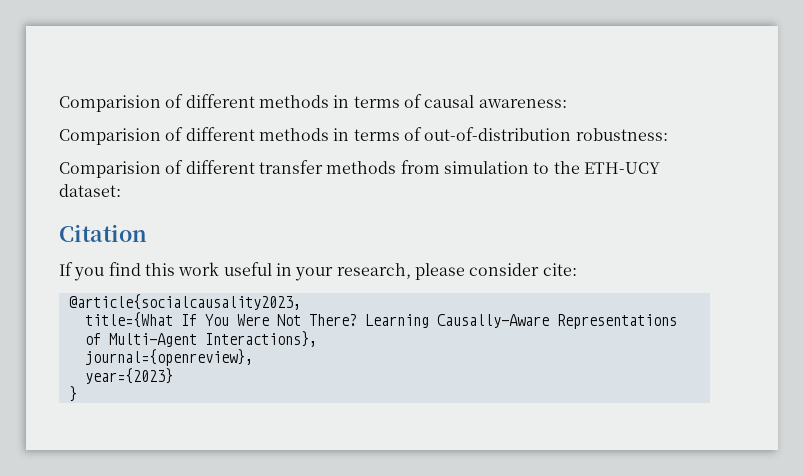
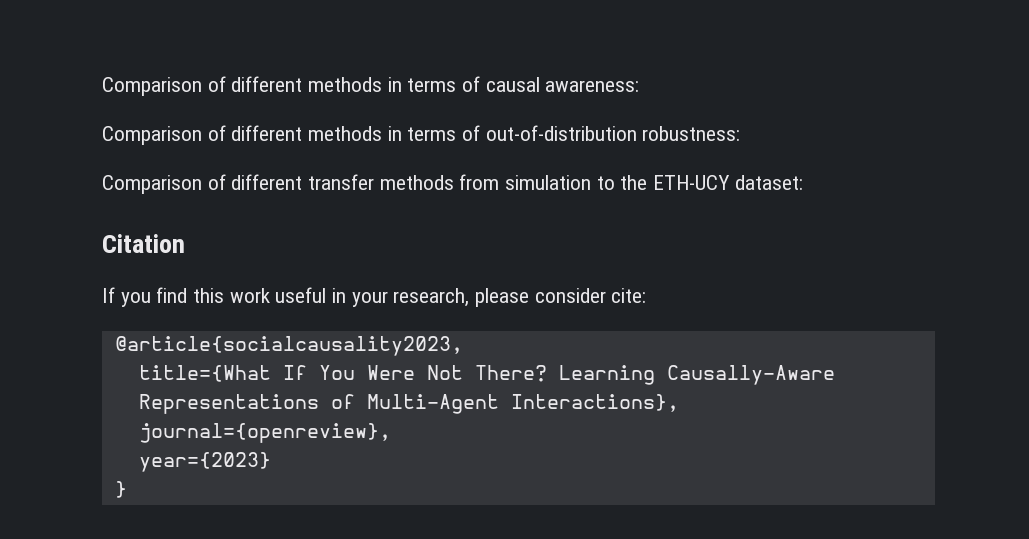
- Comparision of different methods in terms of causal awareness:
+ Comparison of different methods in terms of causal awareness:
- Comparision of different methods in terms of out-of-distribution robustness:
+ Comparison of different methods in terms of out-of-distribution robustness:
- Comparision of different transfer methods from simulation to the ETH-UCY dataset:
+ Comparison of different transfer methods from simulation to the ETH-UCY dataset:

